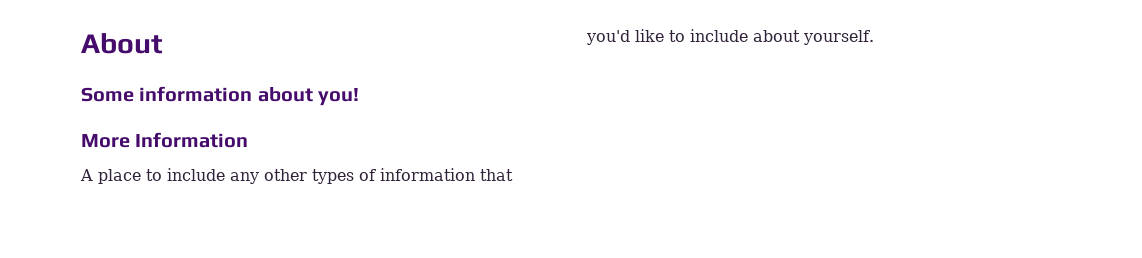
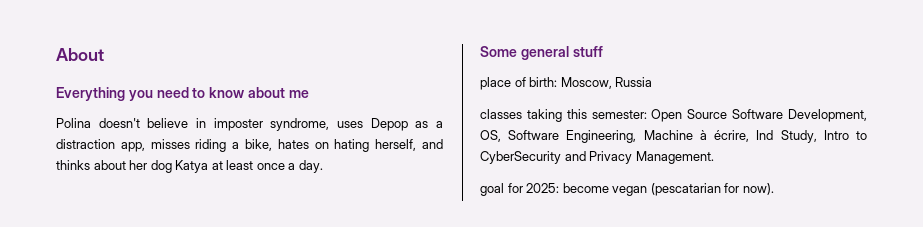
- Some information about you!
- More Information
- A place to include any other types of information that you'd like to include about yourself.
+ Everything you need to know about me
+ Polina doesn't believe in imposter syndrome, uses Depop as a distraction app, misses riding a bike, hates on hating herself, and thinks about her dog Katya at least once a day.
+ Some general stuff
+ place of birth: Moscow, Russia
+ classes taking this semester: Open Source Software Development, OS, Software Engineering, Machine à écrire, Ind Study, Intro to CyberSecurity and Privacy Management.
+ goal for 2025: become vegan (pescatarian for now).

